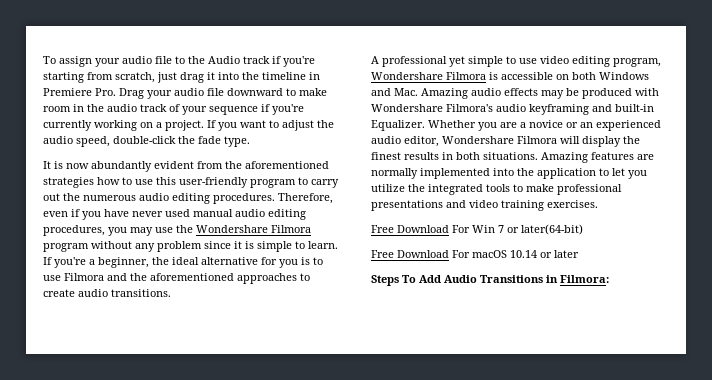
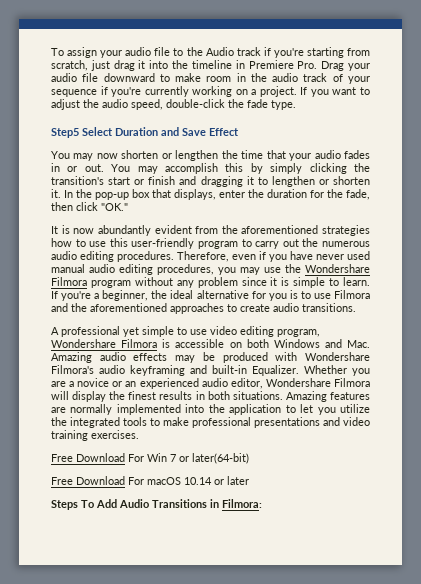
+ Step5 Select Duration and Save Effect
+ You may now shorten or lengthen the time that your audio fades in or out. You may accomplish this by simply clicking the transition's start or finish and dragging it to lengthen or shorten it. In the pop-up box that displays, enter the duration for the fade, then click "OK."

